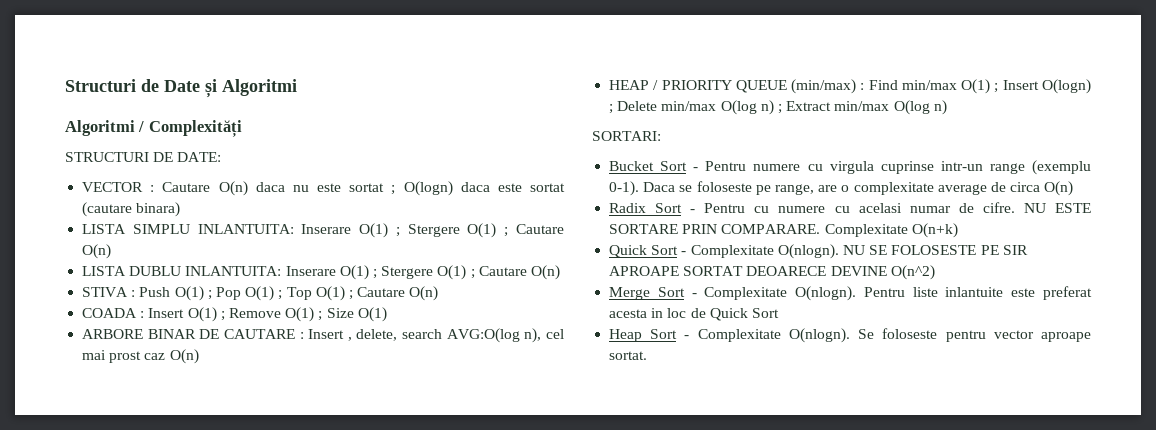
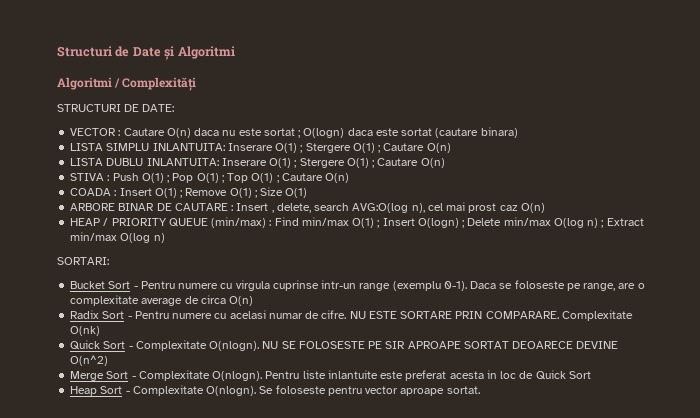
- Radix Sort - Pentru cu numere cu acelasi numar de cifre.
+ Radix Sort - Pentru numere cu acelasi numar de cifre.
- Complexitate O(n+k)
+ Complexitate O(nk)

